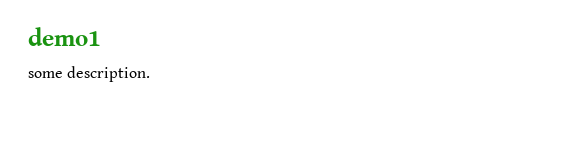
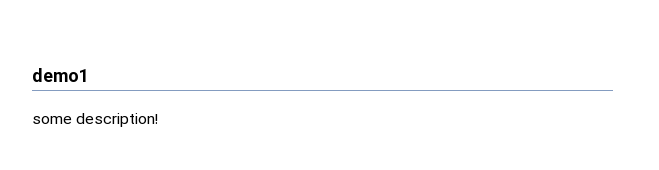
- some description.
+ some description!

